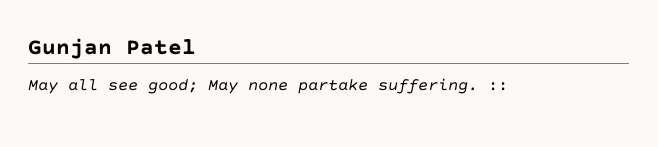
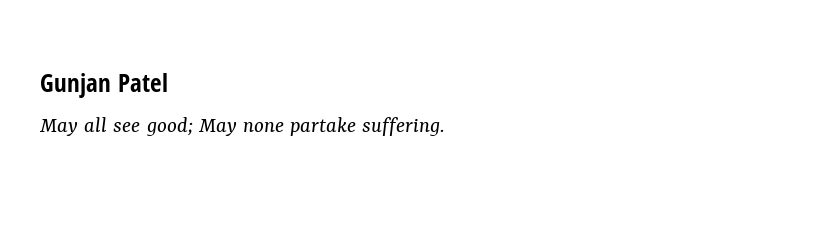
- May all see good; May none partake suffering. ::
+ May all see good; May none partake suffering.

